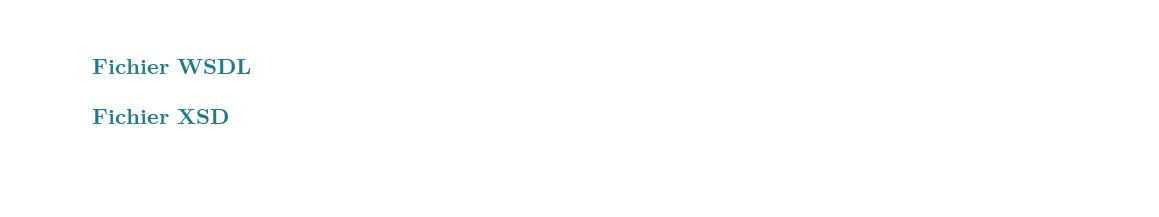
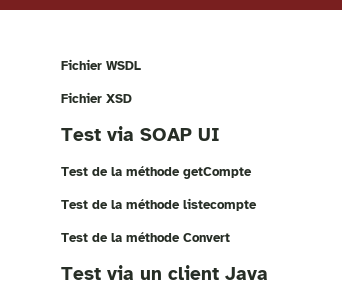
+ Test via SOAP UI
+ Test de la méthode getCompte
+ Test de la méthode listecompte
+ Test de la méthode Convert
+ Test via un client Java

